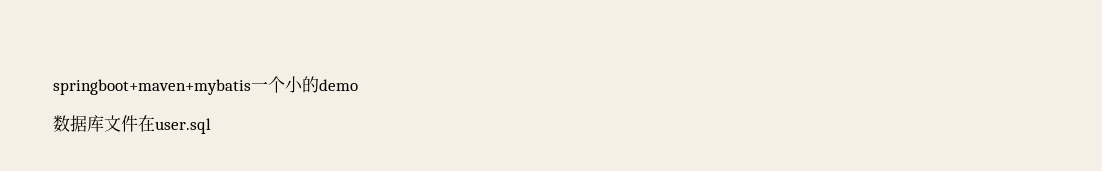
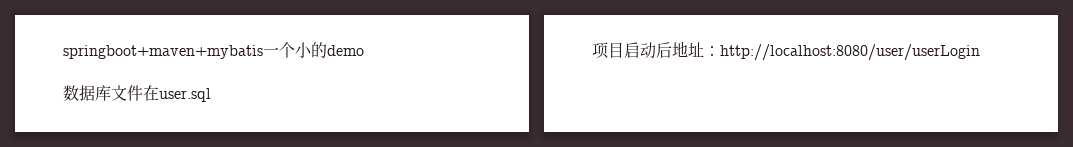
+ 项目启动后地址：http://localhost:8080/user/userLogin

